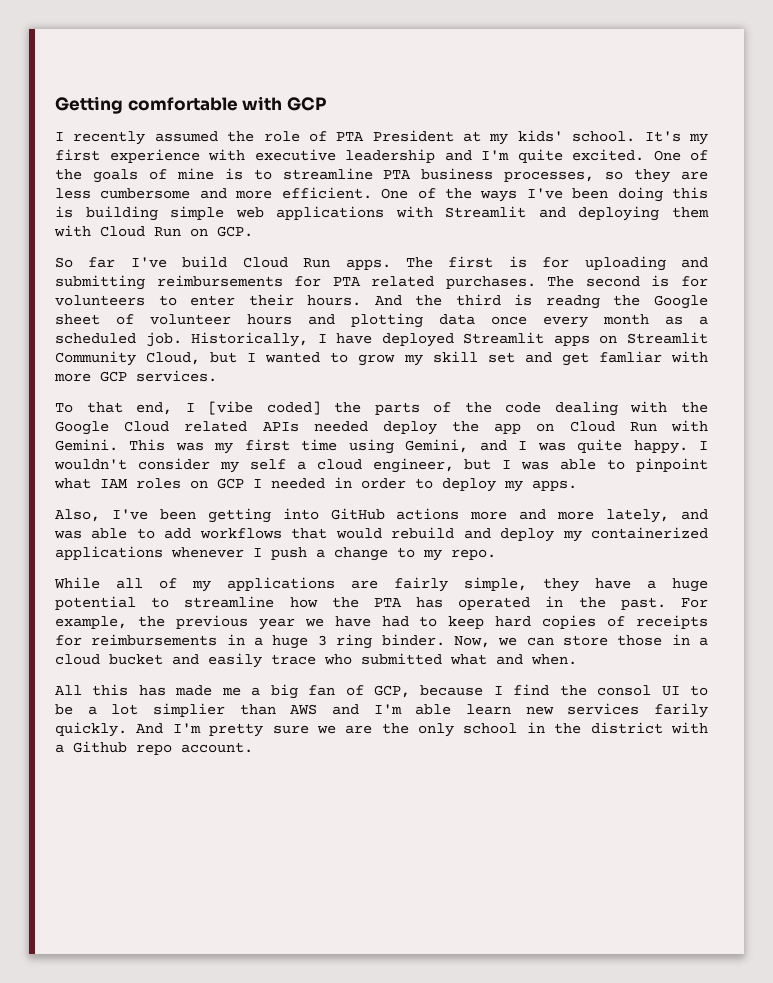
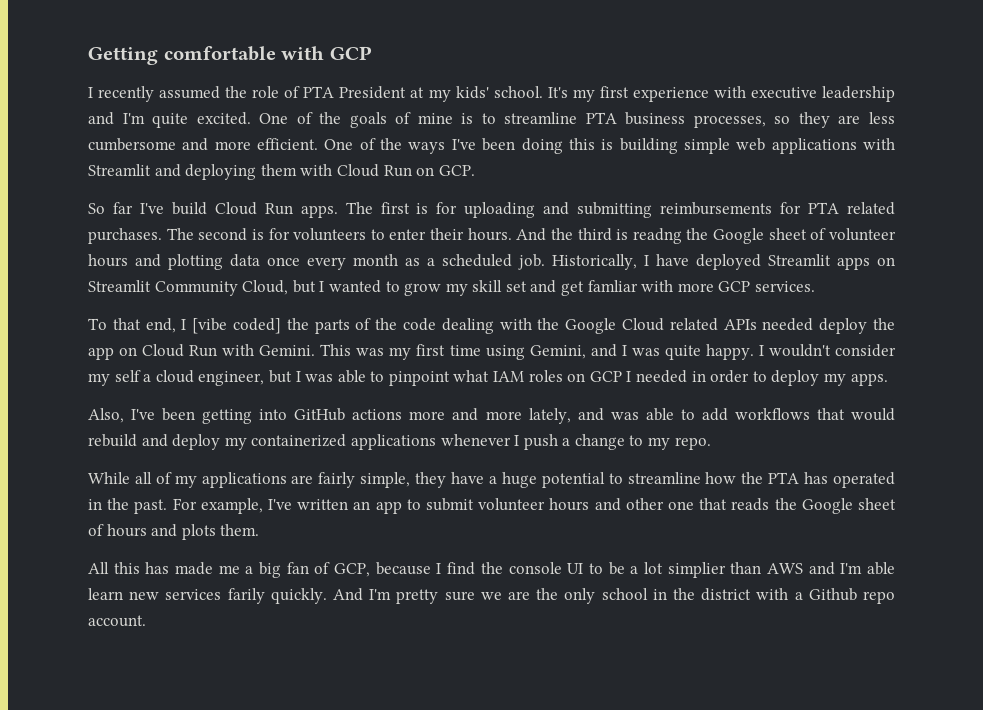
- For example, the previous year we have had to keep hard copies of receipts for reimbursements in a huge 3 ring binder. Now, we can store those in a cloud bucket and easily trace who submitted what and when.
+ For example, I've written an app to submit volunteer hours and other one that reads the Google sheet of hours and plots them.
- All this has made me a big fan of GCP, because I find the consol UI to be a lot simplier than AWS and I'm able learn new services farily quickly.
+ All this has made me a big fan of GCP, because I find the console UI to be a lot simplier than AWS and I'm able learn new services farily quickly.

